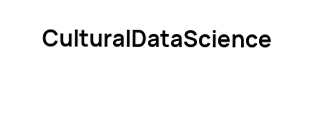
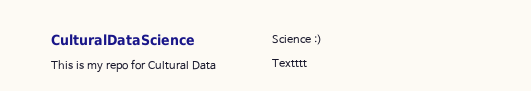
+ This is my repo for Cultural Data Science :)
+ Textttt

